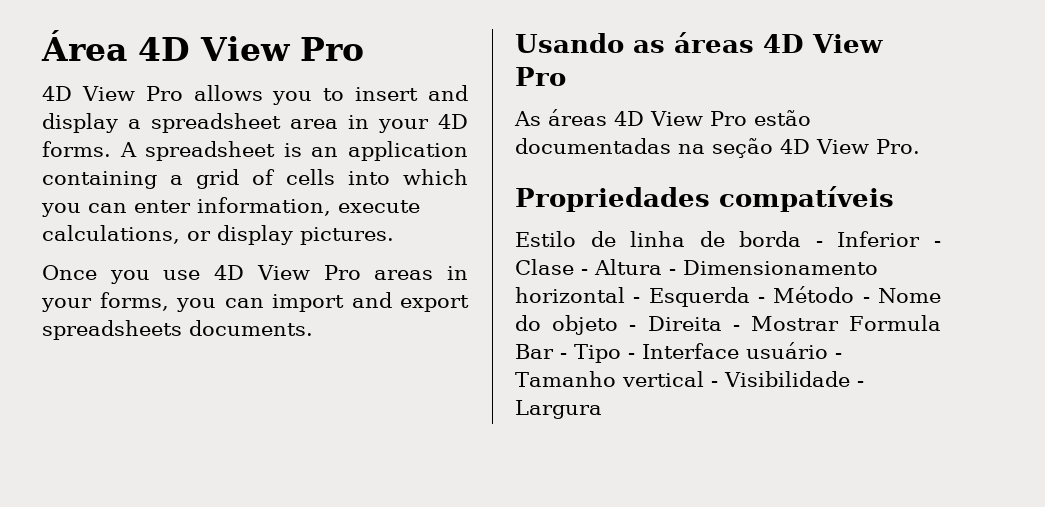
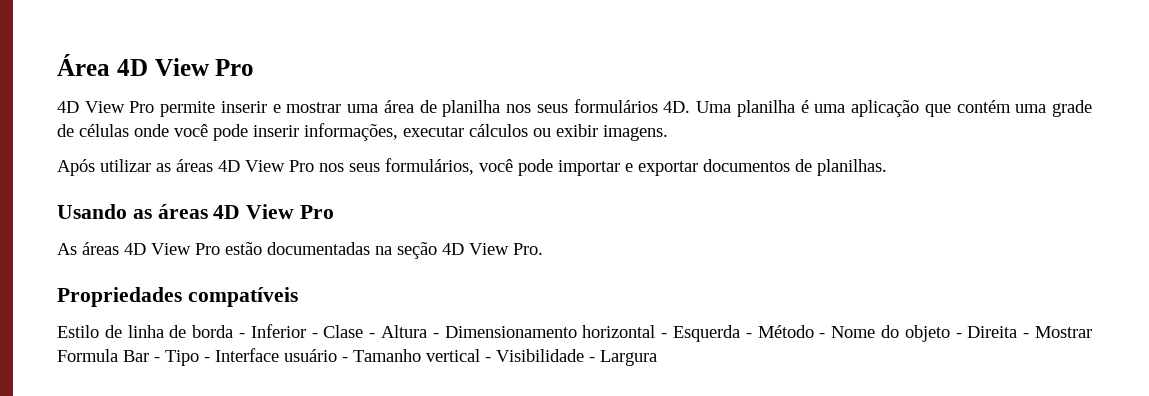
- 4D View Pro allows you to insert and display a spreadsheet area in your 4D forms. A spreadsheet is an application containing a grid of cells into which you can enter information, execute calculations, or display pictures.
- Once you use 4D View Pro areas in your forms, you can import and export spreadsheets documents.
+ 4D View Pro permite inserir e mostrar uma área de planilha nos seus formulários 4D. Uma planilha é uma aplicação que contém uma grade de células onde você pode inserir informações, executar cálculos ou exibir imagens.
+ Após utilizar as áreas 4D View Pro nos seus formulários, você pode importar e exportar documentos de planilhas.

